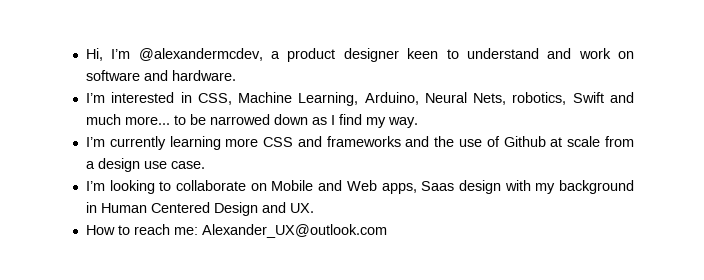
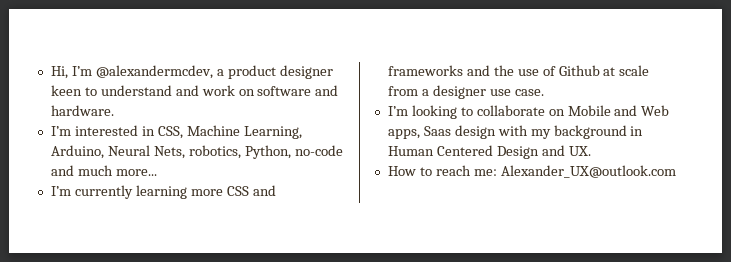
- I’m interested in CSS, Machine Learning, Arduino, Neural Nets, robotics, Swift and much more... to be narrowed down as I find my way.
+ I’m interested in CSS, Machine Learning, Arduino, Neural Nets, robotics, Python, no-code and much more...
- I’m currently learning more CSS and frameworks and the use of Github at scale from a design use case.
+ I’m currently learning more CSS and frameworks and the use of Github at scale from a designer use case.

